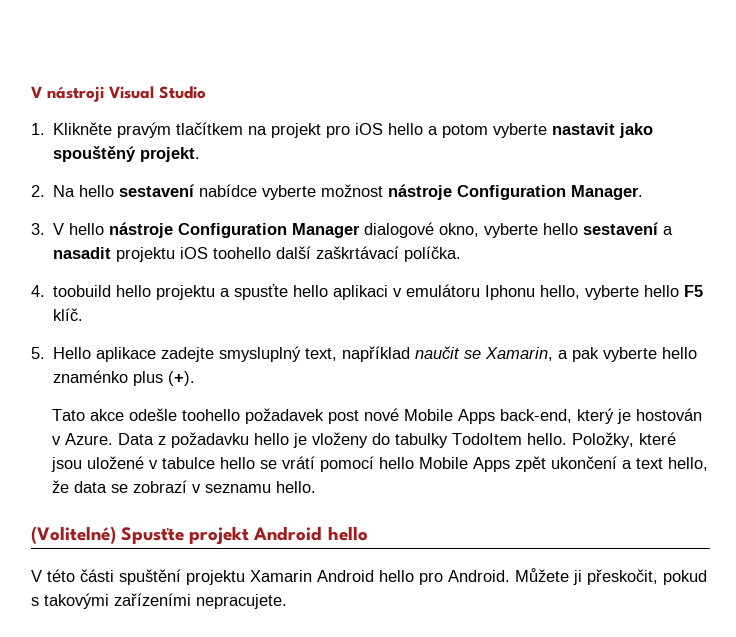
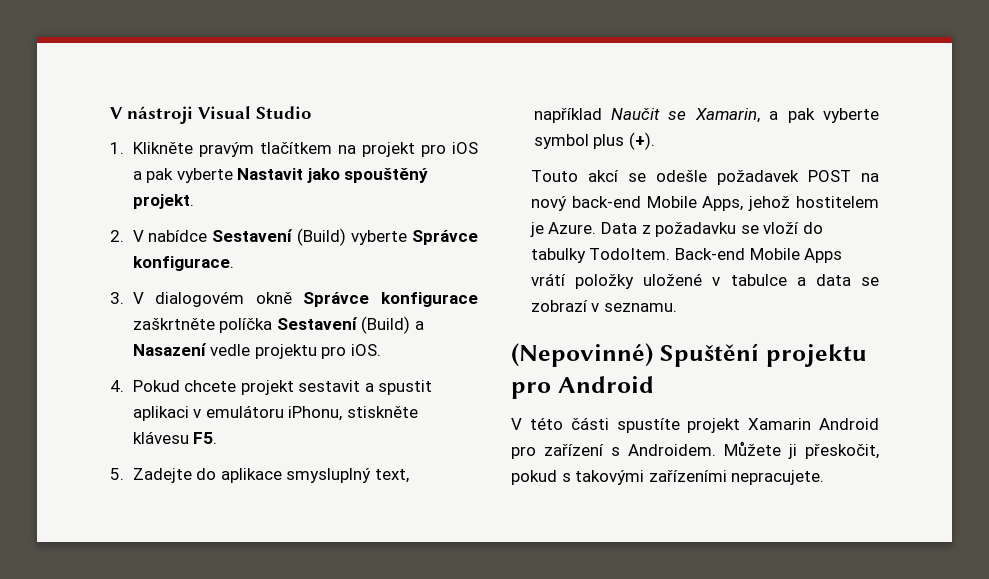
- 1. Klikněte pravým tlačítkem na projekt pro iOS hello a potom vyberte nastavit jako spouštěný projekt.
+ 1. Klikněte pravým tlačítkem na projekt pro iOS a pak vyberte Nastavit jako spouštěný projekt.
- 2. Na hello sestavení nabídce vyberte možnost nástroje Configuration Manager.
- 3. V hello nástroje Configuration Manager dialogové okno, vyberte hello sestavení a nasadit projektu iOS toohello další zaškrtávací políčka.
- 4. toobuild hello projektu a spusťte hello aplikaci v emulátoru Iphonu hello, vyberte hello F5 klíč.
- 5. Hello aplikace zadejte smysluplný text, například naučit se Xamarin, a pak vyberte hello znaménko plus (+).
+ 2. V nabídce Sestavení (Build) vyberte Správce konfigurace.
+ 3. V dialogovém okně Správce konfigurace zaškrtněte políčka Sestavení (Build) a Nasazení vedle projektu pro iOS.
+ 4. Pokud chcete projekt sestavit a spustit aplikaci v emulátoru iPhonu, stiskněte klávesu F5.
+ 5. Zadejte do aplikace smysluplný text, například Naučit se Xamarin, a pak vyberte symbol plus (+).
- Tato akce odešle toohello požadavek post nové Mobile Apps back-end, který je hostován v Azure. Data z požadavku hello je vloženy do tabulky TodoItem hello. Položky, které jsou uložené v tabulce hello se vrátí pomocí hello Mobile Apps zpět ukončení a text hello, že data se zobrazí v seznamu hello.
- (Volitelné) Spusťte projekt Android hello
+ Touto akcí se odešle požadavek POST na nový back-end Mobile Apps, jehož hostitelem je Azure. Data z požadavku se vloží do tabulky TodoItem. Back-end Mobile Apps vrátí položky uložené v tabulce a data se zobrazí v seznamu.
+ (Nepovinné) Spuštění projektu pro Android
- V této části spuštění projektu Xamarin Android hello pro Android.
+ V této části spustíte projekt Xamarin Android pro zařízení s Androidem.

